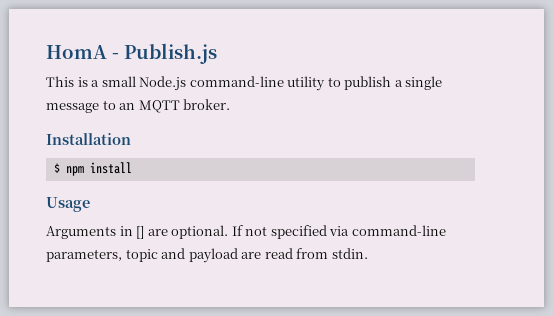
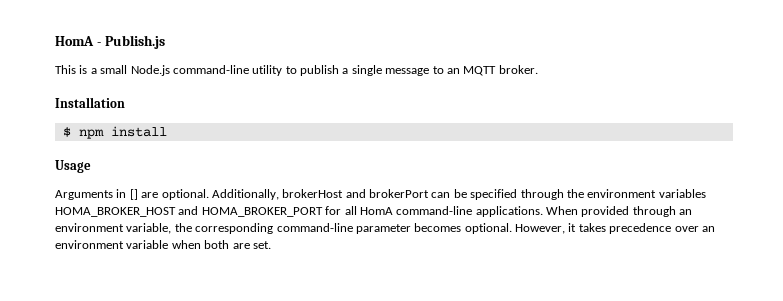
- If not specified via command-line parameters, topic and payload are read from stdin.
+ Additionally, brokerHost and brokerPort can be specified through the environment variables HOMA_BROKER_HOST and HOMA_BROKER_PORT for all HomA command-line applications. When provided through an environment variable, the corresponding command-line parameter becomes optional. However, it takes precedence over an environment variable when both are set.

